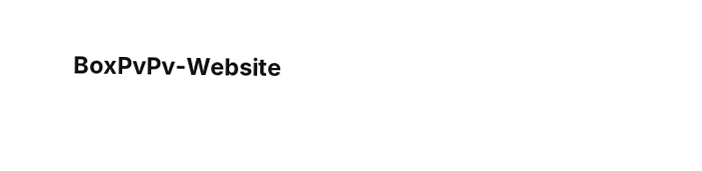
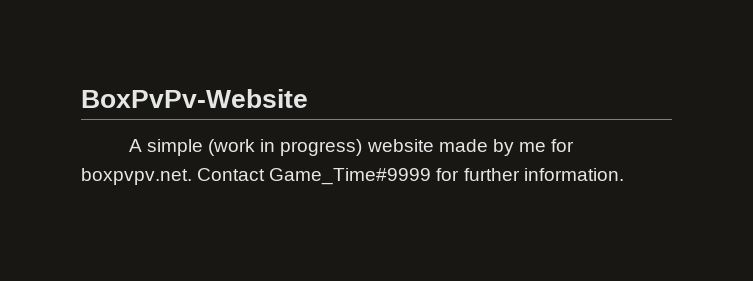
+ A simple (work in progress) website made by me for boxpvpv.net. Contact Game_Time#9999 for further information.

